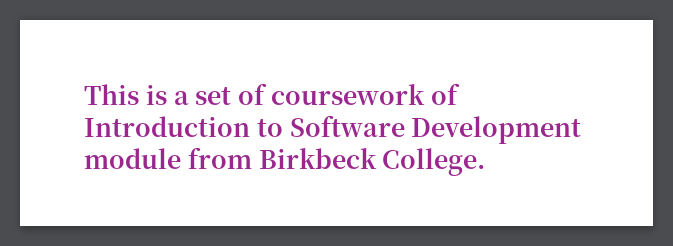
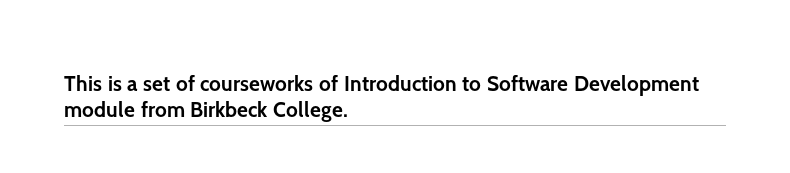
- This is a set of coursework of Introduction to Software Development module from Birkbeck College.
+ This is a set of courseworks of Introduction to Software Development module from Birkbeck College.

